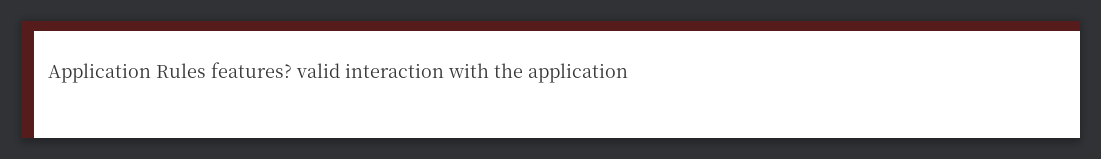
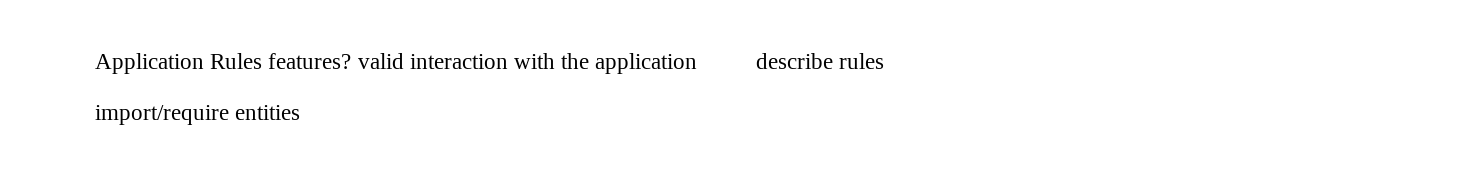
+ import/require entities
+ describe rules

